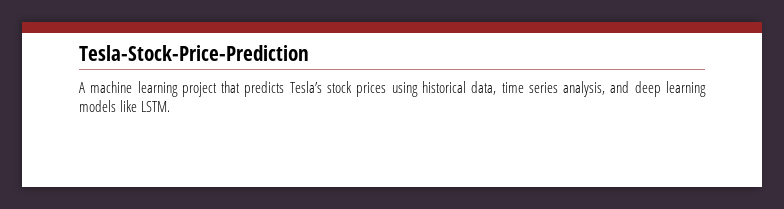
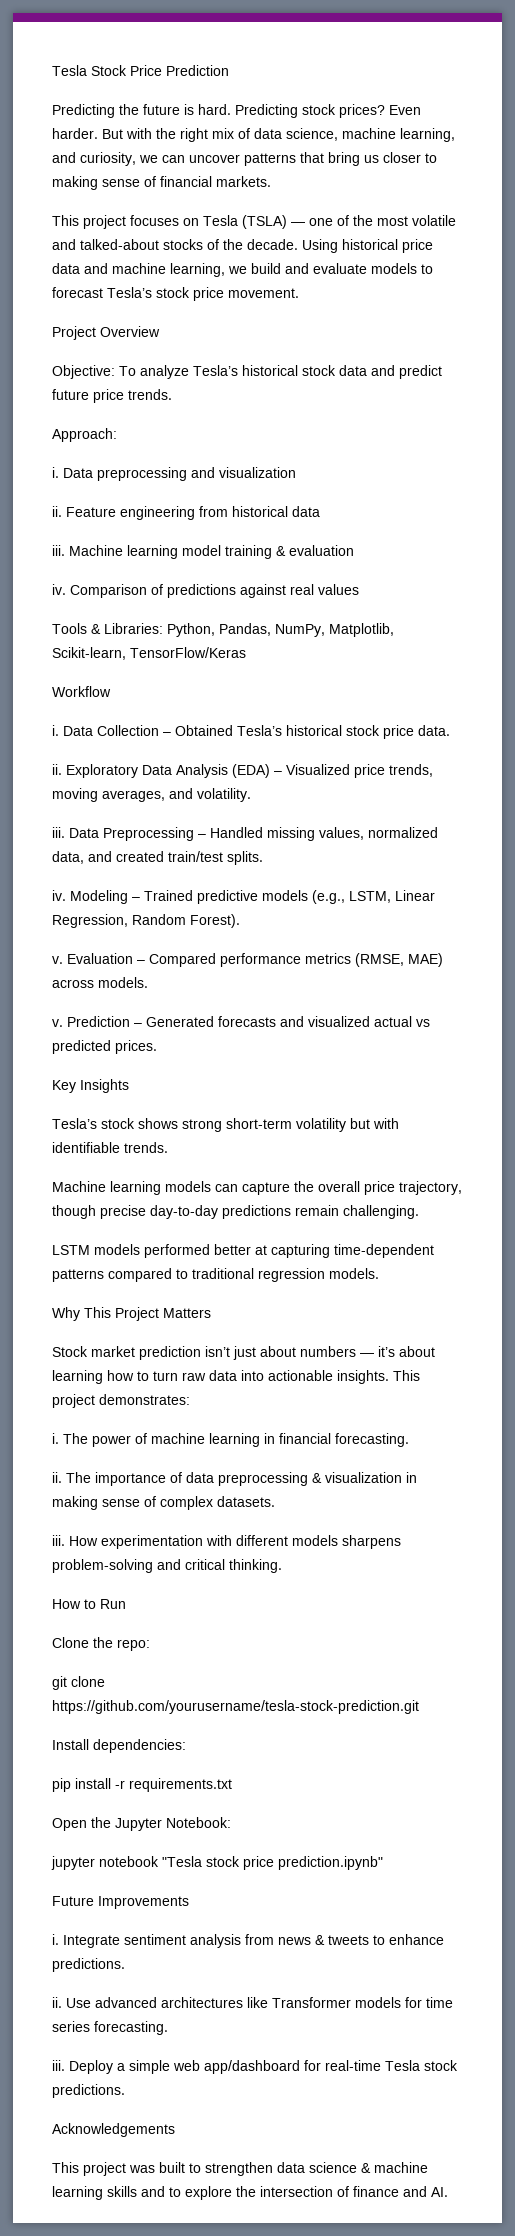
- Tesla-Stock-Price-Prediction
- A machine learning project that predicts Tesla’s stock prices using historical data, time series analysis, and deep learning models like LSTM.
+ Tesla Stock Price Prediction
+ Predicting the future is hard. Predicting stock prices? Even harder. But with the right mix of data science, machine learning, and curiosity, we can uncover patterns that bring us closer to making sense of financial markets.
+ This project focuses on Tesla (TSLA) — one of the most volatile and talked-about stocks of the decade. Using historical price data and machine learning, we build and evaluate models to forecast Tesla’s stock price movement.
+ Project Overview
+ Objective: To analyze Tesla’s historical stock data and predict future price trends.
+ Approach:
+ i. Data preprocessing and visualization
+ ii. Feature engineering from historical data
+ iii. Machine learning model training & evaluation
+ iv. Comparison of predictions against real values
+ Tools & Libraries: Python, Pandas, NumPy, Matplotlib, Scikit-learn, TensorFlow/Keras
+ Workflow
+ i. Data Collection – Obtained Tesla’s historical stock price data.
+ ii. Exploratory Data Analysis (EDA) – Visualized price trends, moving averages, and volatility.
+ iii. Data Preprocessing – Handled missing values, normalized data, and created train/test splits.
+ iv. Modeling – Trained predictive models (e.g., LSTM, Linear Regression, Random Forest).
+ v. Evaluation – Compared performance metrics (RMSE, MAE) across models.
+ v. Prediction – Generated forecasts and visualized actual vs predicted prices.
+ Key Insights
+ Tesla’s stock shows strong short-term volatility but with identifiable trends.
+ Machine learning models can capture the overall price trajectory, though precise day-to-day predictions remain challenging.
+ LSTM models performed better at capturing time-dependent patterns compared to traditional regression models.
+ Why This Project Matters
+ Stock market prediction isn’t just about numbers — it’s about learning how to turn raw data into actionable insights. This project demonstrates:
+ i. The power of machine learning in financial forecasting.
+ ii. The importance of data preprocessing & visualization in making sense of complex datasets.
+ iii. How experimentation with different models sharpens problem-solving and critical thinking.
+ How to Run
+ Clone the repo:
+ git clone https://github.com/yourusername/tesla-stock-prediction.git
+ Install dependencies:
+ pip install -r requirements.txt
+ Open the Jupyter Notebook:
+ jupyter notebook "Tesla stock price prediction.ipynb"
+ Future Improvements
+ i. Integrate sentiment analysis from news & tweets to enhance predictions.
+ ii. Use advanced architectures like Transformer models for time series forecasting.
+ iii. Deploy a simple web app/dashboard for real-time Tesla stock predictions.
+ Acknowledgements
+ This project was built to strengthen data science & machine learning skills and to explore the intersection of finance and AI.

